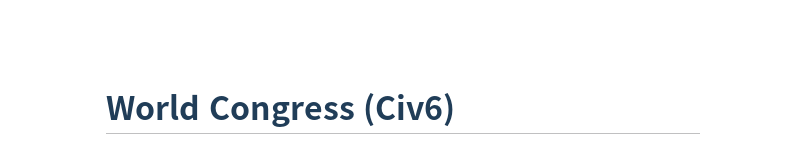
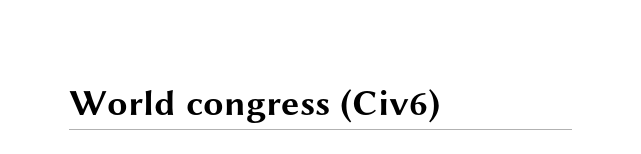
- World Congress (Civ6)
+ World congress (Civ6)

